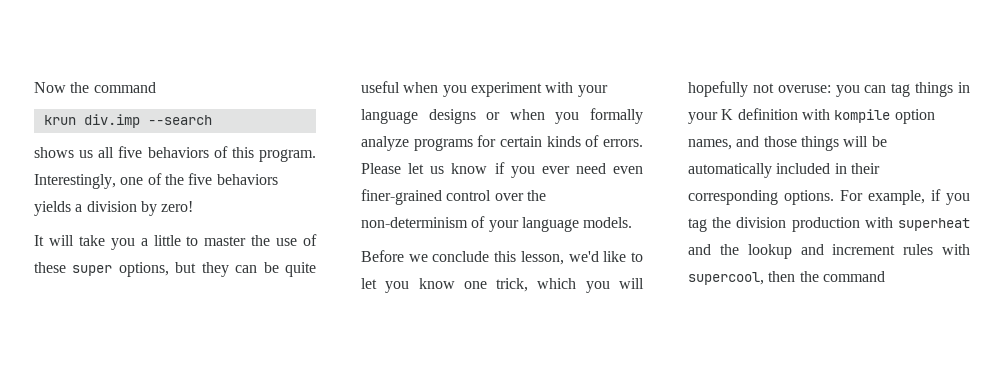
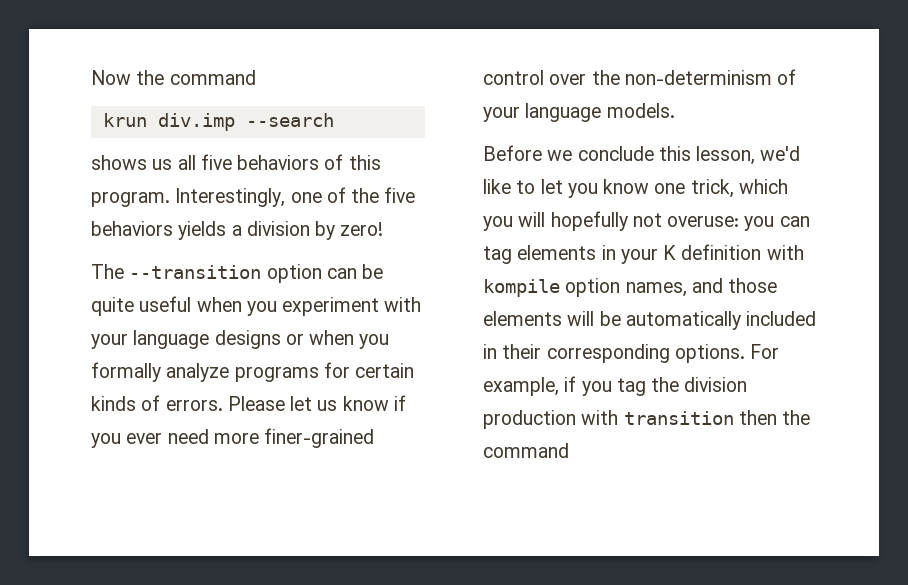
- It will take you a little to master the use of these super options, but they can be quite useful when you experiment with your language designs or when you formally analyze programs for certain kinds of errors.
+ The --transition option can be quite useful when you experiment with your language designs or when you formally analyze programs for certain kinds of errors.
- Please let us know if you ever need even finer-grained control over the non-determinism of your language models.
+ Please let us know if you ever need more finer-grained control over the non-determinism of your language models.
- Before we conclude this lesson, we'd like to let you know one trick, which you will hopefully not overuse: you can tag things in your K definition with kompile option names, and those things will be automatically included in their corresponding options.
+ Before we conclude this lesson, we'd like to let you know one trick, which you will hopefully not overuse: you can tag elements in your K definition with kompile option names, and those elements will be automatically included in their corresponding options.
- For example, if you tag the division production with superheat and the lookup and increment rules with supercool, then the command
+ For example, if you tag the division production with transition then the command

